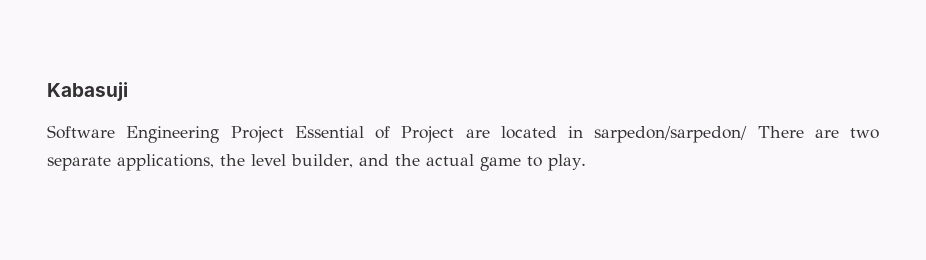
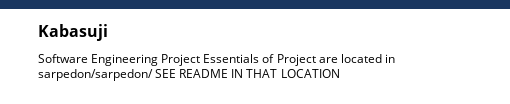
- Software Engineering Project Essential of Project are located in sarpedon/sarpedon/ There are two separate applications, the level builder, and the actual game to play.
+ Software Engineering Project Essentials of Project are located in sarpedon/sarpedon/ SEE README IN THAT LOCATION

